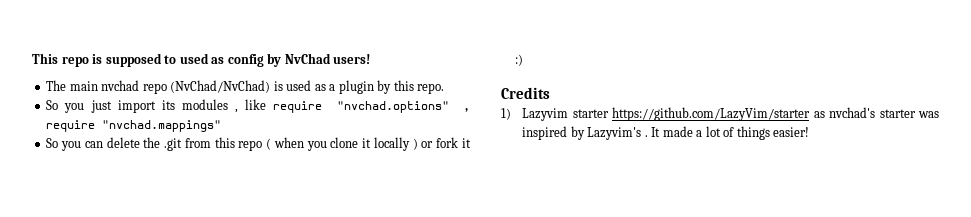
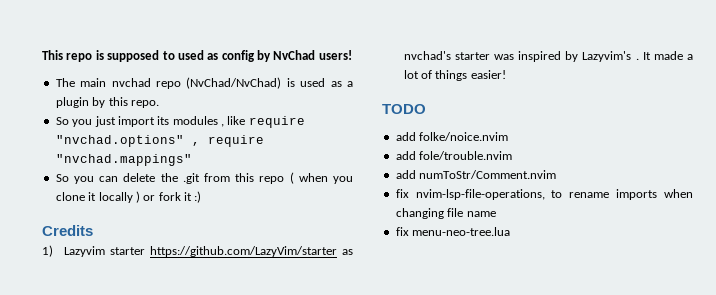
+ TODO
+ add folke/noice.nvim
+ add fole/trouble.nvim
+ add numToStr/Comment.nvim
+ fix nvim-lsp-file-operations, to rename imports when changing file name
+ fix menu-neo-tree.lua

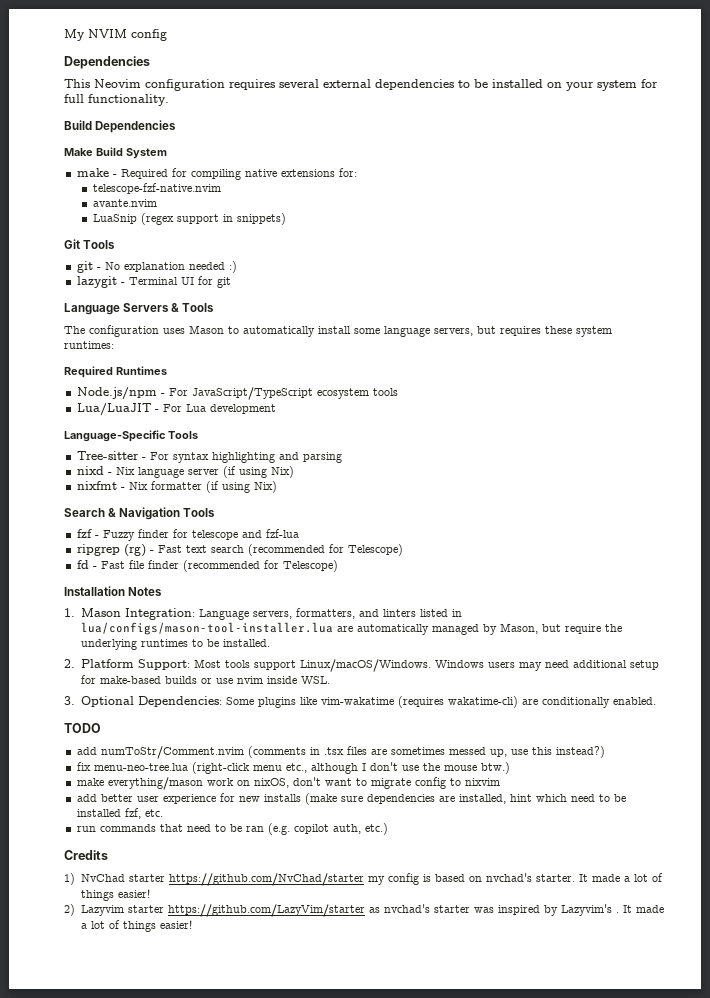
- This repo is supposed to used as config by NvChad users!
- The main nvchad repo (NvChad/NvChad) is used as a plugin by this repo.
- So you just import its modules , like require "nvchad.options" , require "nvchad.mappings"
- So you can delete the .git from this repo ( when you clone it locally ) or fork it :)
+ My NVIM config
+ Dependencies
+ This Neovim configuration requires several external dependencies to be installed on your system for full functionality.
+ Build Dependencies
+ Make Build System
+ make - Required for compiling native extensions for:
+ telescope-fzf-native.nvim
+ avante.nvim
+ LuaSnip (regex support in snippets)
+ Git Tools
+ git - No explanation needed :)
+ lazygit - Terminal UI for git
+ Language Servers & Tools
+ The configuration uses Mason to automatically install some language servers, but requires these system runtimes:
+ Required Runtimes
+ Node.js/npm - For JavaScript/TypeScript ecosystem tools
+ Lua/LuaJIT - For Lua development
+ Language-Specific Tools
+ Tree-sitter - For syntax highlighting and parsing
+ nixd - Nix language server (if using Nix)
+ nixfmt - Nix formatter (if using Nix)
+ Search & Navigation Tools
+ fzf - Fuzzy finder for telescope and fzf-lua
+ ripgrep (rg) - Fast text search (recommended for Telescope)
+ fd - Fast file finder (recommended for Telescope)
+ Installation Notes
+ 1. Mason Integration: Language servers, formatters, and linters listed in lua/configs/mason-tool-installer.lua are automatically managed by Mason, but require the underlying runtimes to be installed.
+ 2. Platform Support: Most tools support Linux/macOS/Windows. Windows users may need additional setup for make-based builds or use nvim inside WSL.
+ 3. Optional Dependencies: Some plugins like vim-wakatime (requires wakatime-cli) are conditionally enabled.
+ TODO
+ add numToStr/Comment.nvim (comments in .tsx files are sometimes messed up, use this instead?)
+ fix menu-neo-tree.lua (right-click menu etc., although I don't use the mouse btw.)
+ make everything/mason work on nixOS, don't want to migrate config to nixvim
+ add better user experience for new installs (make sure dependencies are installed, hint which need to be installed fzf, etc.
+ run commands that need to be ran (e.g. copilot auth, etc.)
  Credits
- 1) Lazyvim starter https://github.com/LazyVim/starter as nvchad's starter was inspired by Lazyvim's .
+ 1) NvChad starter https://github.com/NvChad/starter my config is based on nvchad's starter. It made a lot of things easier!
+ 2) Lazyvim starter https://github.com/LazyVim/starter as nvchad's starter was inspired by Lazyvim's .
- TODO
- add folke/noice.nvim
- add fole/trouble.nvim
- add numToStr/Comment.nvim
- fix nvim-lsp-file-operations, to rename imports when changing file name
- fix menu-neo-tree.lua

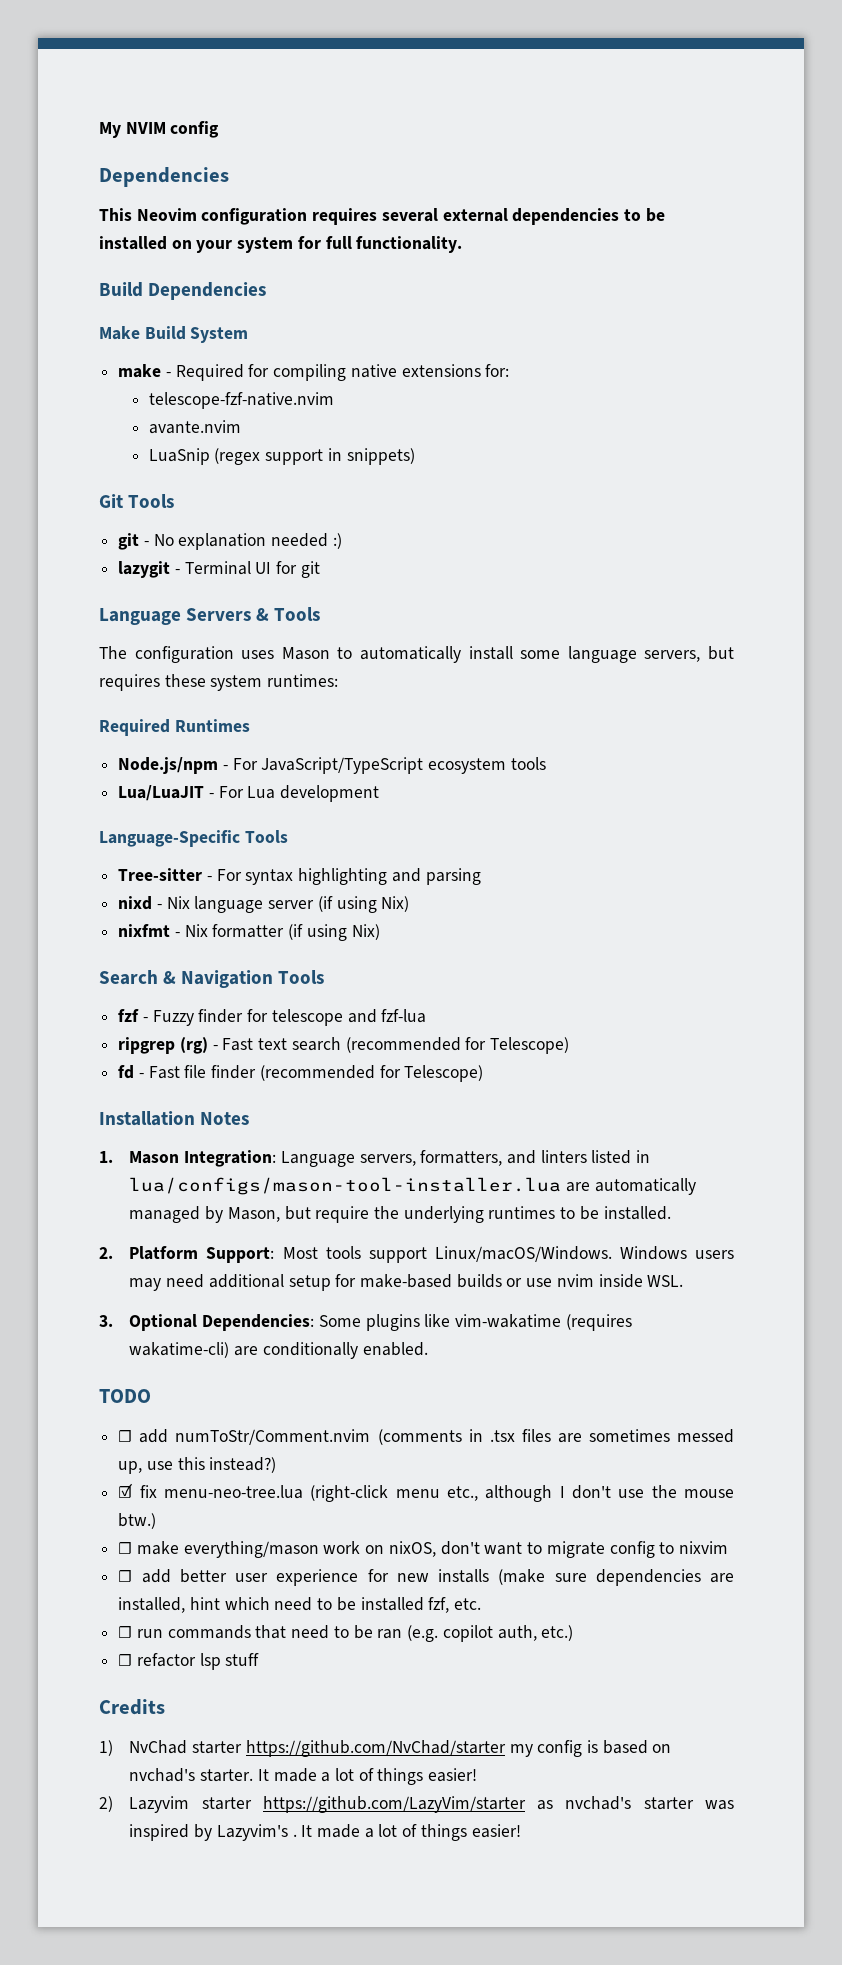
- add numToStr/Comment.nvim (comments in .tsx files are sometimes messed up, use this instead?)
+ ☐ add numToStr/Comment.nvim (comments in .tsx files are sometimes messed up, use this instead?)
- fix menu-neo-tree.lua (right-click menu etc., although I don't use the mouse btw.)
+ ☑ fix menu-neo-tree.lua (right-click menu etc., although I don't use the mouse btw.)
- make everything/mason work on nixOS, don't want to migrate config to nixvim
+ ☐ make everything/mason work on nixOS, don't want to migrate config to nixvim
- add better user experience for new installs (make sure dependencies are installed, hint which need to be installed fzf, etc.
+ ☐ add better user experience for new installs (make sure dependencies are installed, hint which need to be installed fzf, etc.
- run commands that need to be ran (e.g. copilot auth, etc.)
+ ☐ run commands that need to be ran (e.g. copilot auth, etc.)
+ ☐ refactor lsp stuff

